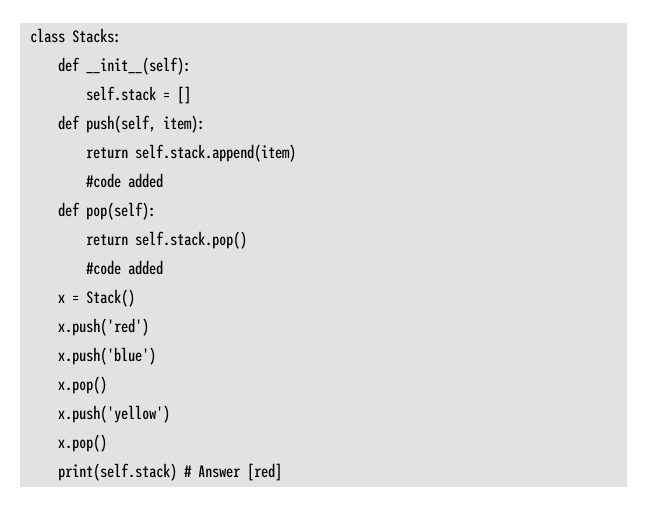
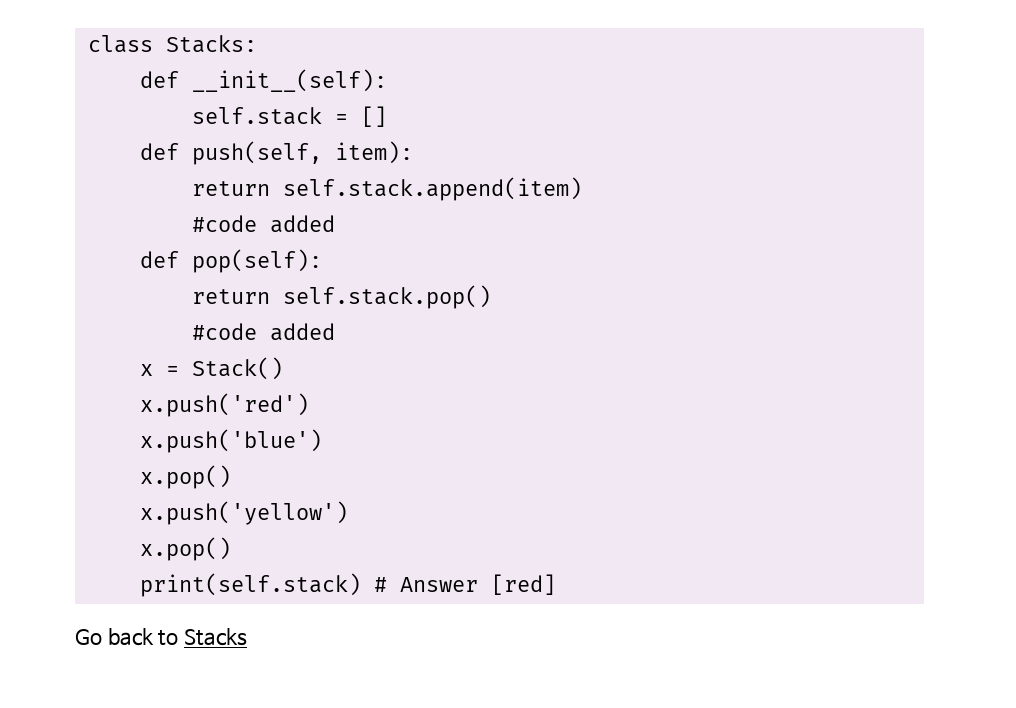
+ Go back to Stacks

